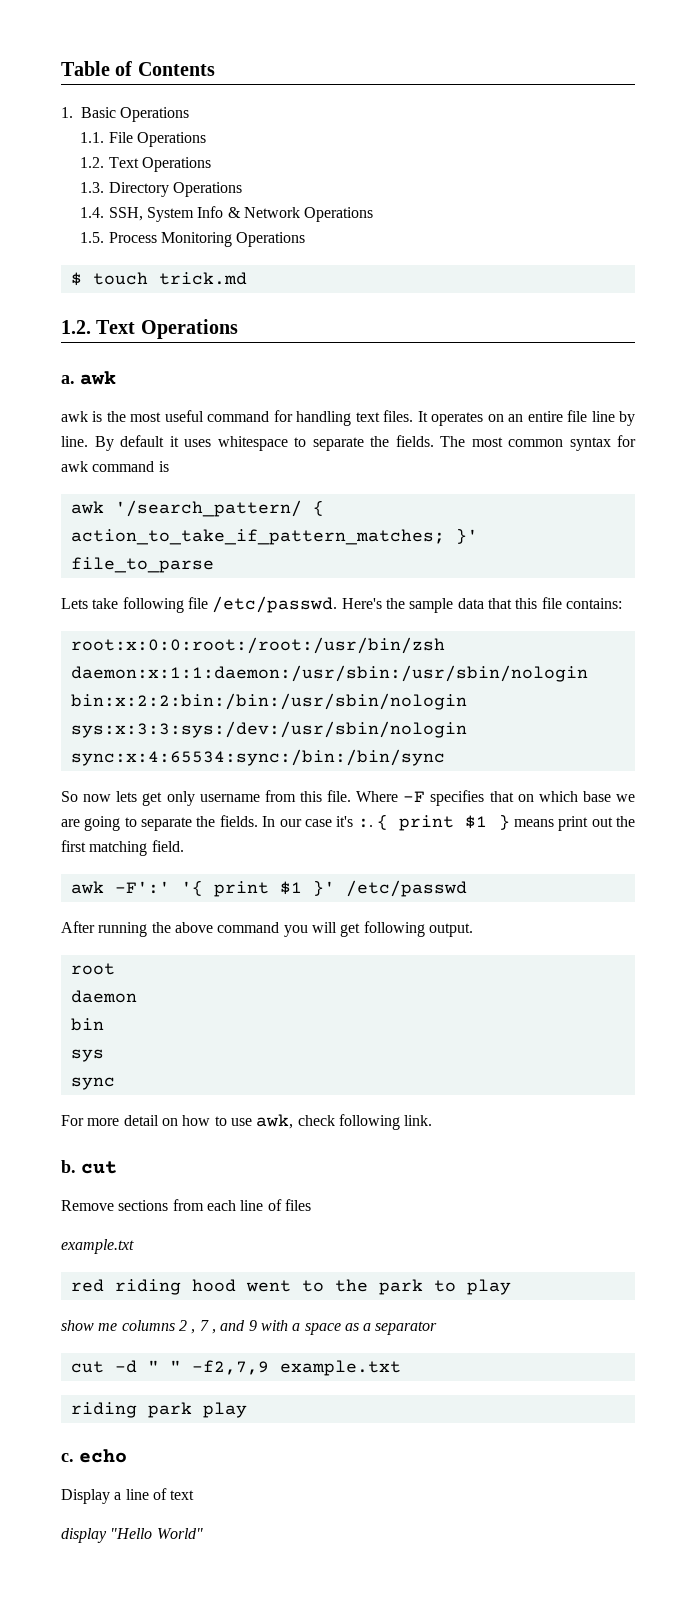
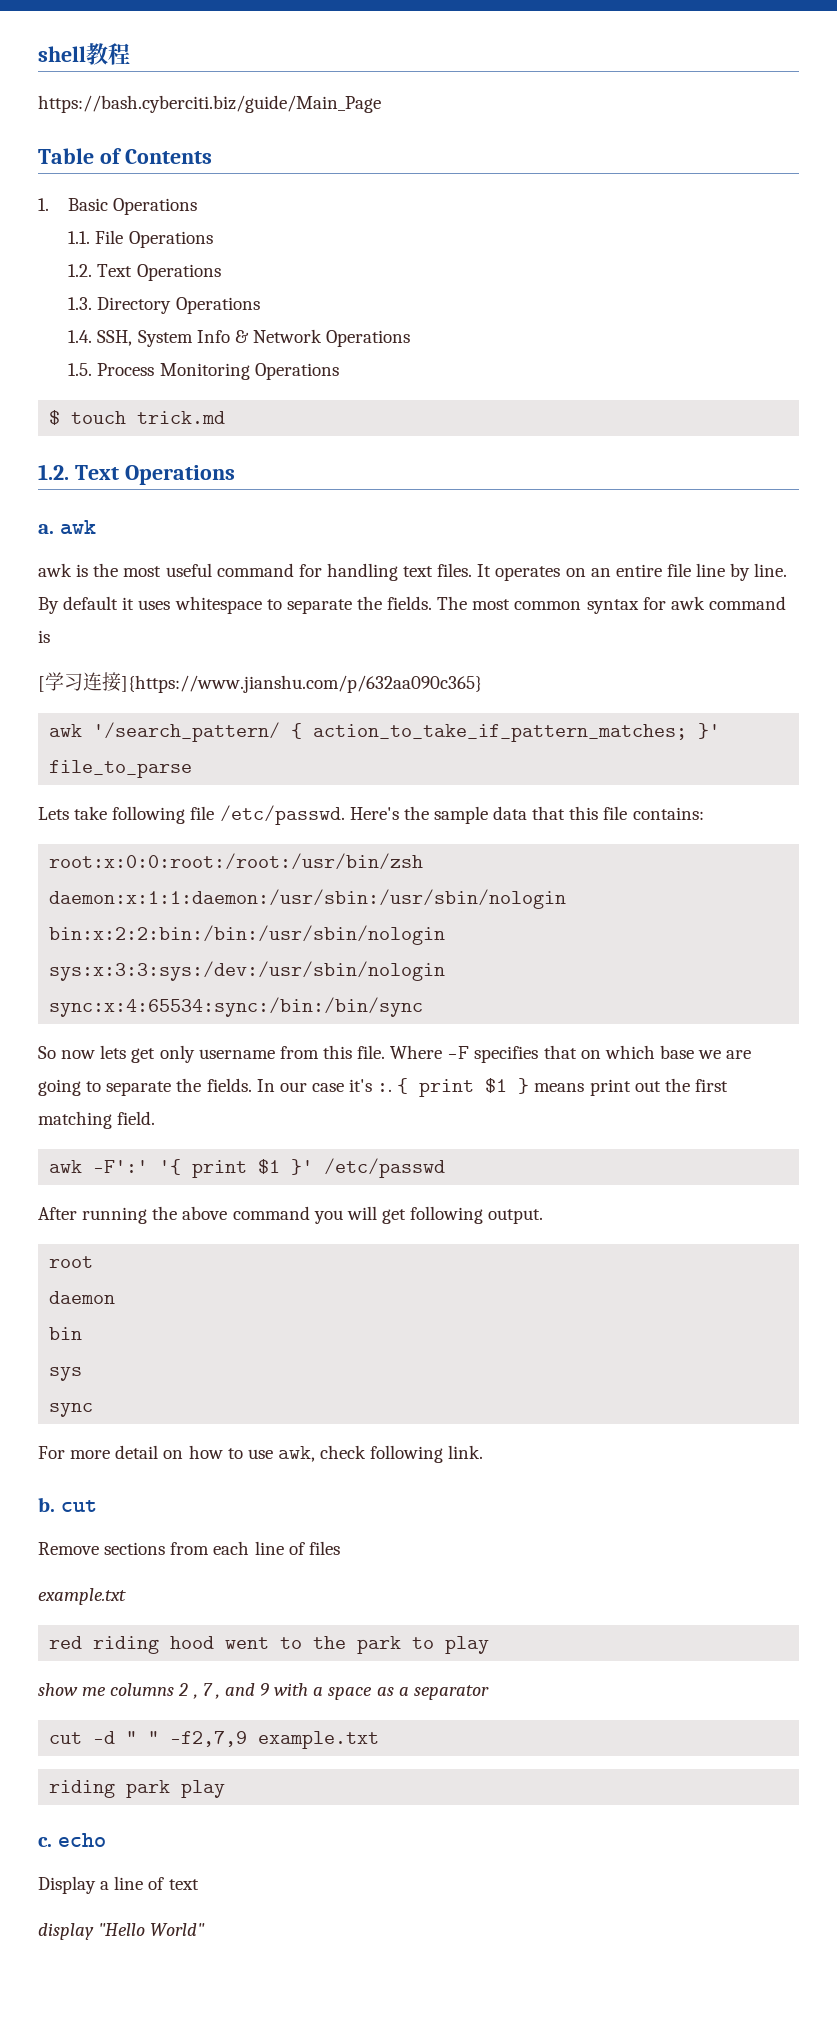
+ shell教程
+ https://bash.cyberciti.biz/guide/Main_Page
+ [学习连接]{https://www.jianshu.com/p/632aa090c365}

